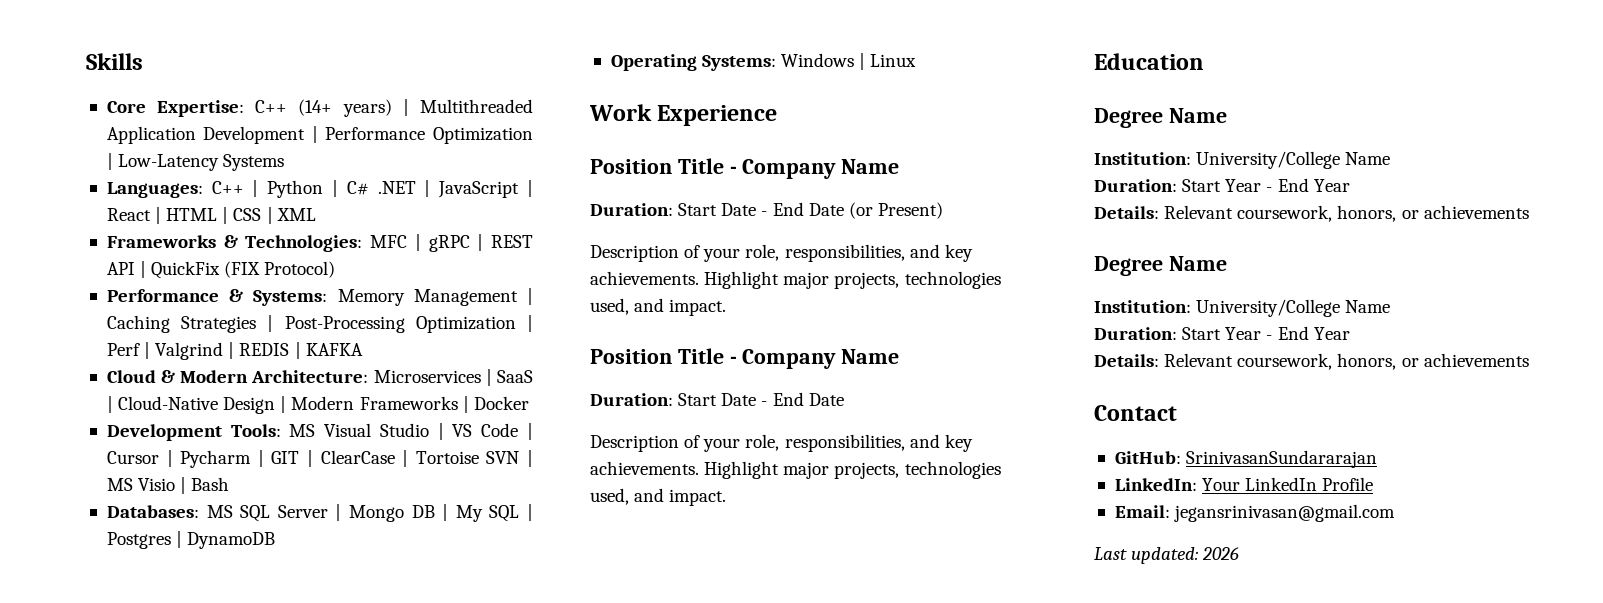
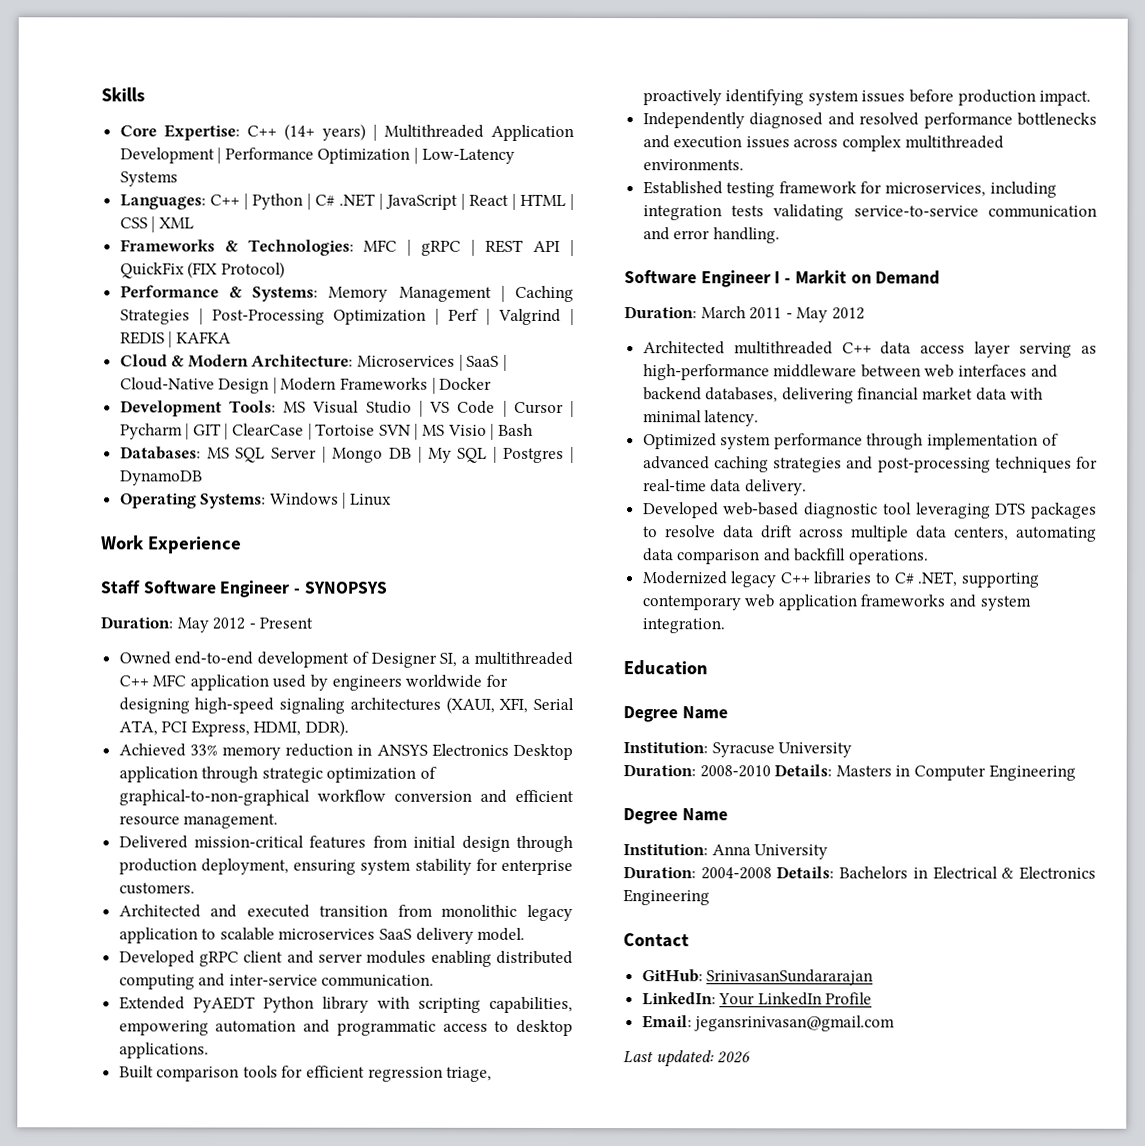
  Work Experience
- Position Title - Company Name
- Duration: Start Date - End Date (or Present)
- Description of your role, responsibilities, and key achievements. Highlight major projects, technologies used, and impact.
- Position Title - Company Name
- Duration: Start Date - End Date
- Description of your role, responsibilities, and key achievements. Highlight major projects, technologies used, and impact.
+ Staff Software Engineer - SYNOPSYS
+ Duration: May 2012 - Present
+ Owned end-to-end development of Designer SI, a multithreaded C++ MFC application used by engineers worldwide for designing high-speed signaling architectures (XAUI, XFI, Serial ATA, PCI Express, HDMI, DDR).
+ Achieved 33% memory reduction in ANSYS Electronics Desktop application through strategic optimization of graphical-to-non-graphical workflow conversion and efficient resource management.
+ Delivered mission-critical features from initial design through production deployment, ensuring system stability for enterprise customers.
+ Architected and executed transition from monolithic legacy application to scalable microservices SaaS delivery model.
+ Developed gRPC client and server modules enabling distributed computing and inter-service communication.
+ Extended PyAEDT Python library with scripting capabilities, empowering automation and programmatic access to desktop applications.
+ Built comparison tools for efficient regression triage, proactively identifying system issues before production impact.
+ Independently diagnosed and resolved performance bottlenecks and execution issues across complex multithreaded environments.
+ Established testing framework for microservices, including integration tests validating service-to-service communication and error handling.
+ Software Engineer I - Markit on Demand
+ Duration: March 2011 - May 2012
+ Architected multithreaded C++ data access layer serving as high-performance middleware between web interfaces and backend databases, delivering financial market data with minimal latency.
+ Optimized system performance through implementation of advanced caching strategies and post-processing techniques for real-time data delivery.
+ Developed web-based diagnostic tool leveraging DTS packages to resolve data drift across multiple data centers, automating data comparison and backfill operations.
+ Modernized legacy C++ libraries to C# .NET, supporting contemporary web application frameworks and system integration.
  Education
  Degree Name
- Institution: University/College Name
- Duration: Start Year - End Year
- Details: Relevant coursework, honors, or achievements
+ Institution: Syracuse University
+ Duration: 2008-2010 Details: Masters in Computer Engineering
  Degree Name
- Institution: University/College Name
- Duration: Start Year - End Year
- Details: Relevant coursework, honors, or achievements
+ Institution: Anna University
+ Duration: 2004-2008 Details: Bachelors in Electrical & Electronics Engineering

